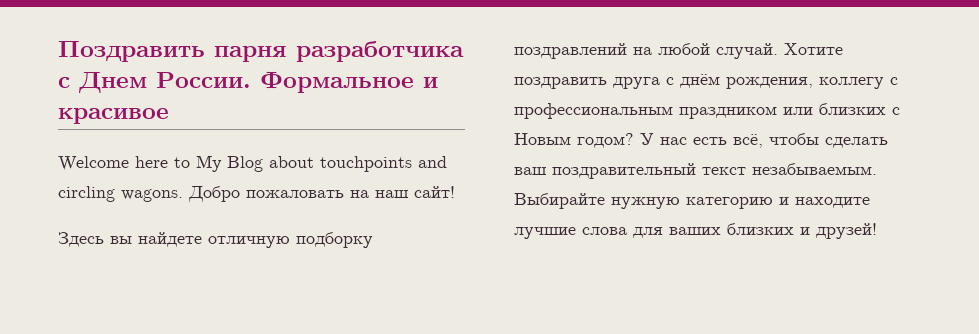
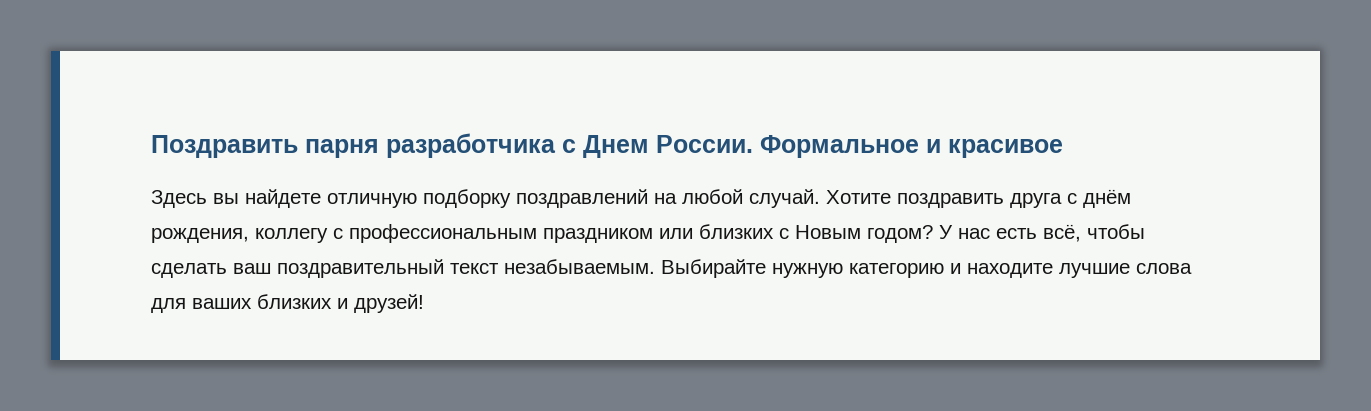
- Welcome here to My Blog about touchpoints and circling wagons. Добро пожаловать на наш сайт!

